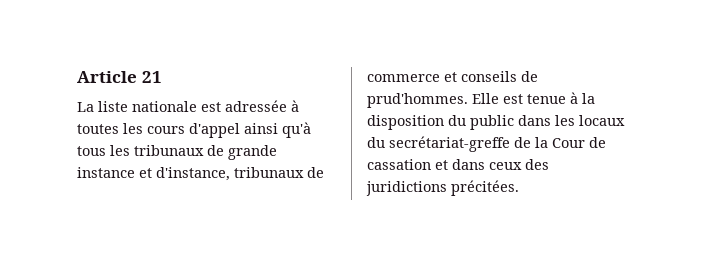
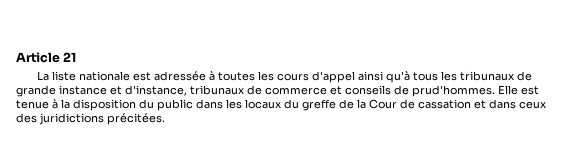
- Elle est tenue à la disposition du public dans les locaux du secrétariat-greffe de la Cour de cassation et dans ceux des juridictions précitées.
+ Elle est tenue à la disposition du public dans les locaux du greffe de la Cour de cassation et dans ceux des juridictions précitées.

